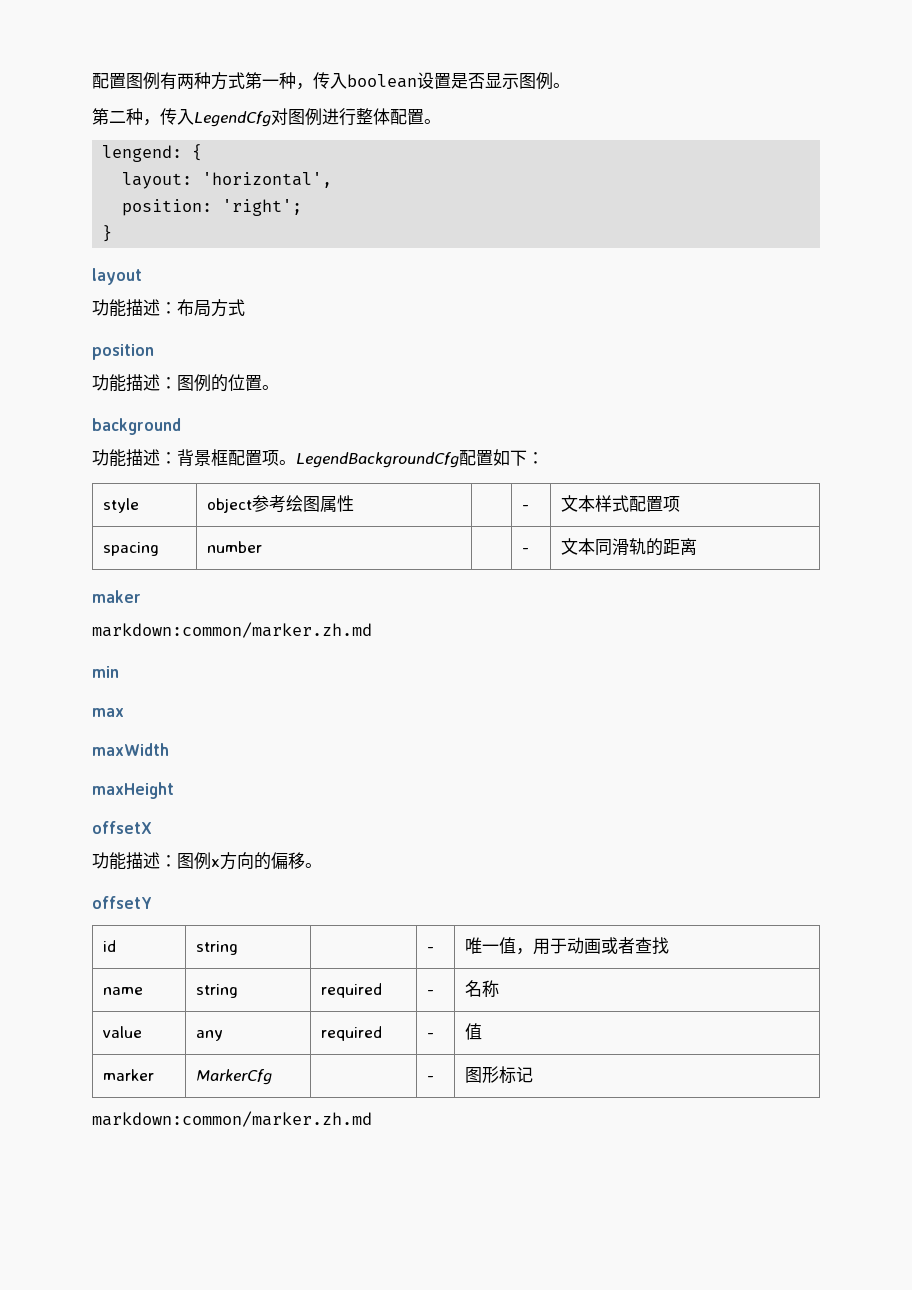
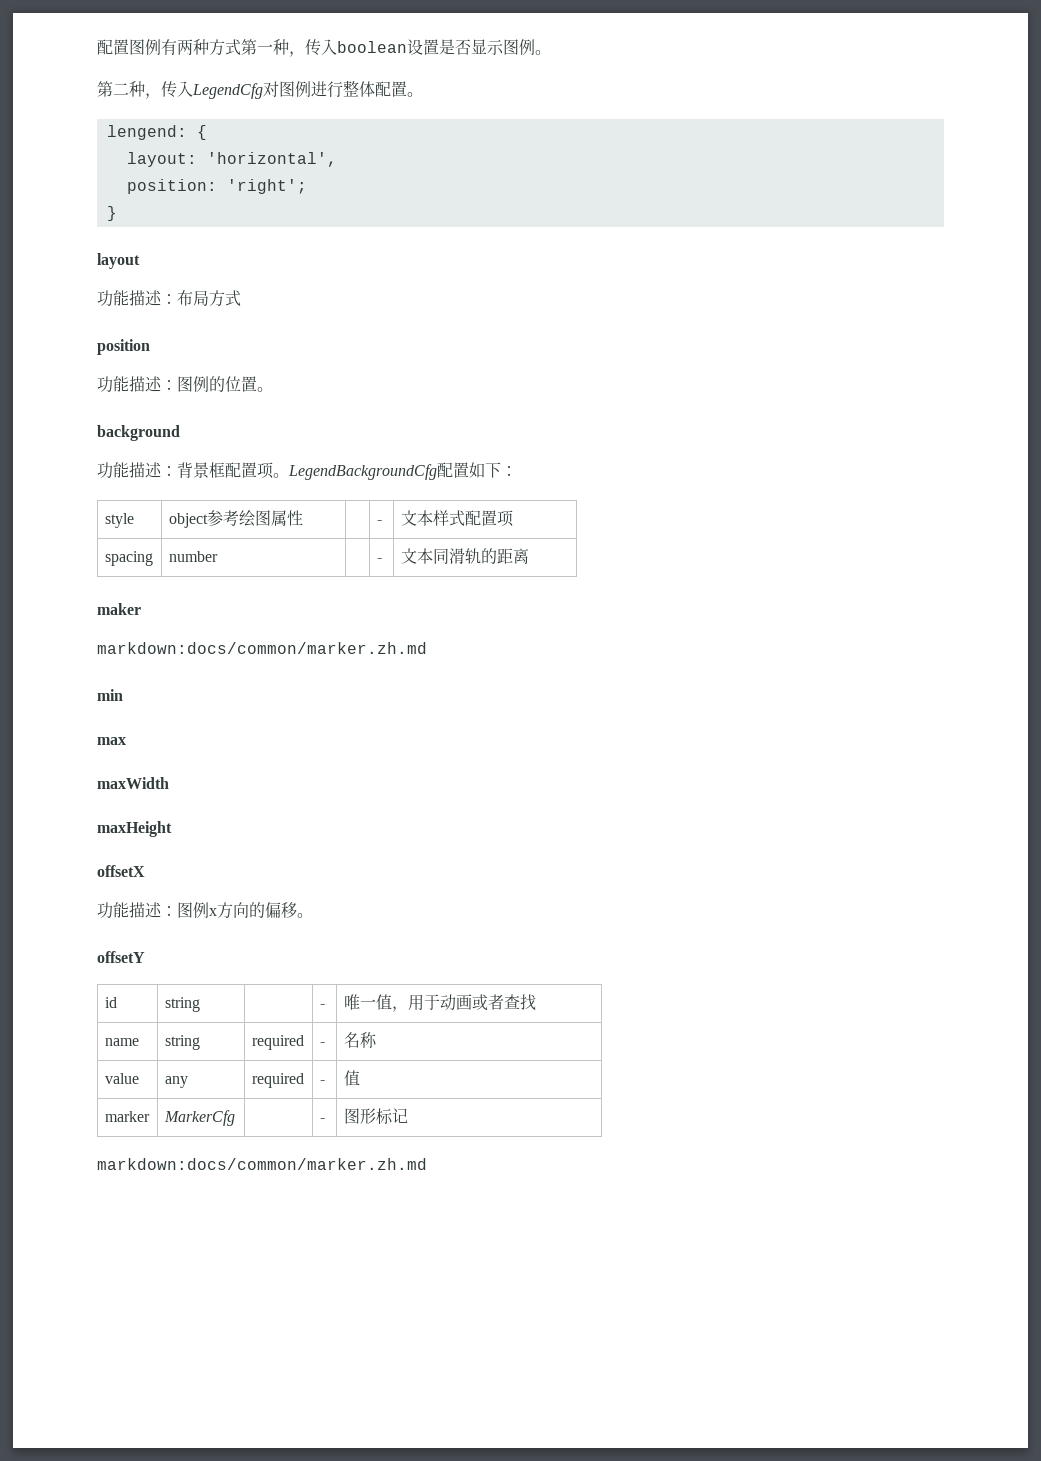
  maker
- markdown:common/marker.zh.md
+ markdown:docs/common/marker.zh.md
  marker | MarkerCfg | | - | 图形标记
- markdown:common/marker.zh.md
+ markdown:docs/common/marker.zh.md

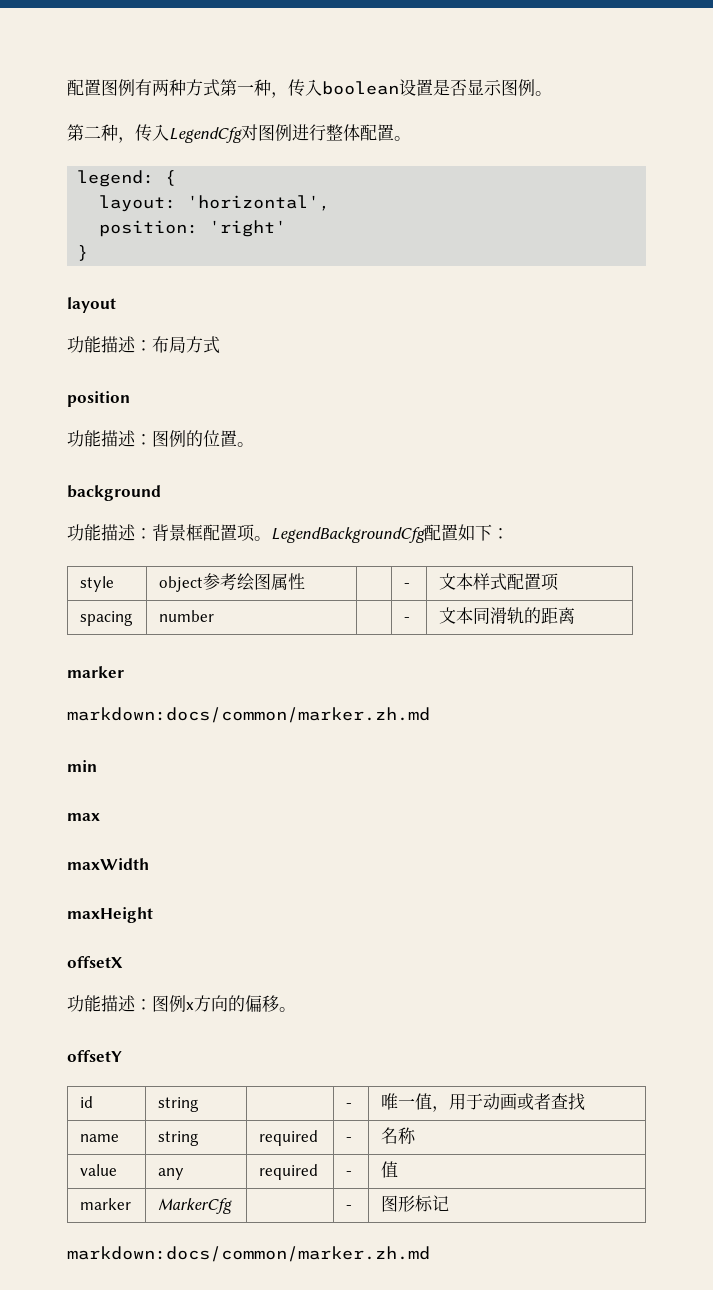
- lengend: {
+ legend: {
- position: 'right';
+ position: 'right'
  spacing | number | | - | 文本同滑轨的距离
- maker
+ marker

